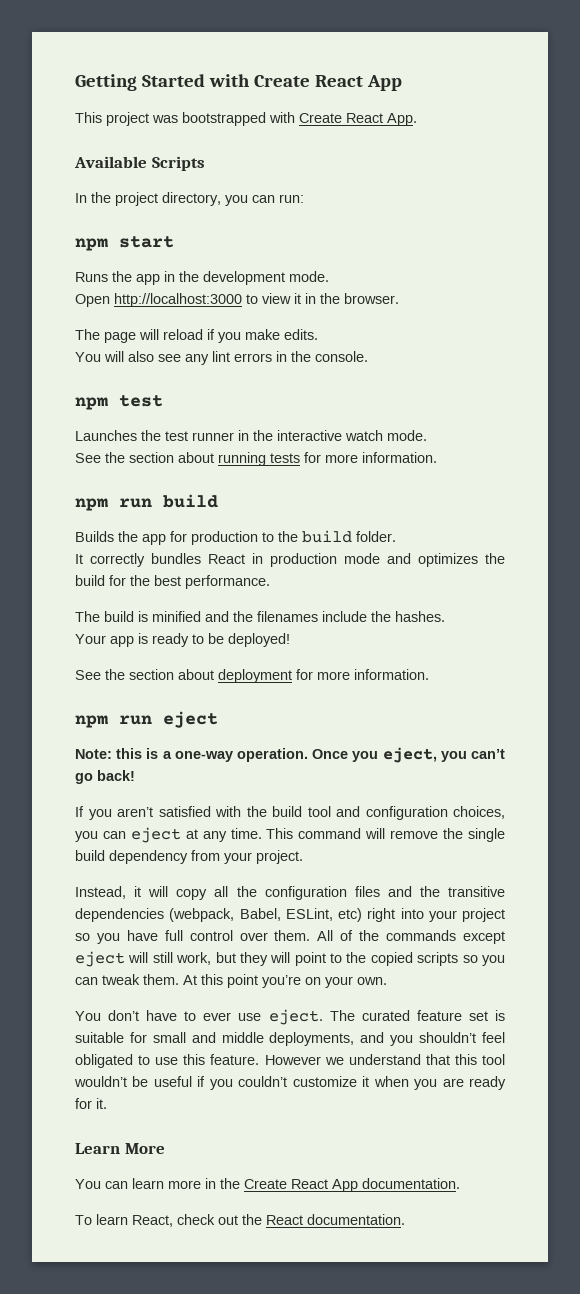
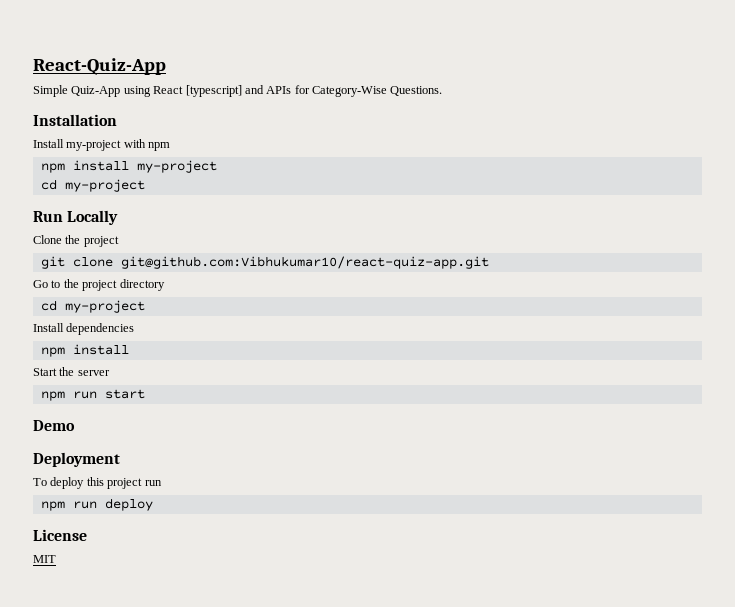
- Getting Started with Create React App
- This project was bootstrapped with Create React App.
- Available Scripts
- In the project directory, you can run:
- npm start
- Runs the app in the development mode.
- Open http://localhost:3000 to view it in the browser.
- The page will reload if you make edits.
- You will also see any lint errors in the console.
- npm test
- Launches the test runner in the interactive watch mode.
- See the section about running tests for more information.
- npm run build
- Builds the app for production to the build folder.
- It correctly bundles React in production mode and optimizes the build for the best performance.
- The build is minified and the filenames include the hashes.
- Your app is ready to be deployed!
- See the section about deployment for more information.
- npm run eject
- Note: this is a one-way operation. Once you eject, you can’t go back!
- If you aren’t satisfied with the build tool and configuration choices, you can eject at any time. This command will remove the single build dependency from your project.
- Instead, it will copy all the configuration files and the transitive dependencies (webpack, Babel, ESLint, etc) right into your project so you have full control over them. All of the commands except eject will still work, but they will point to the copied scripts so you can tweak them. At this point you’re on your own.
- You don’t have to ever use eject. The curated feature set is suitable for small and middle deployments, and you shouldn’t feel obligated to use this feature. However we understand that this tool wouldn’t be useful if you couldn’t customize it when you are ready for it.
- Learn More
- You can learn more in the Create React App documentation.
- To learn React, check out the React documentation.
+ React-Quiz-App
+ Simple Quiz-App using React [typescript] and APIs for Category-Wise Questions.
+ Installation
+ Install my-project with npm
+ npm install my-project
+ cd my-project
+ Run Locally
+ Clone the project
+ git clone git@github.com:Vibhukumar10/react-quiz-app.git
+ Go to the project directory
+ cd my-project
+ Install dependencies
+ npm install
+ Start the server
+ npm run start
+ Demo
+ Deployment
+ To deploy this project run
+ npm run deploy
+ License
+ MIT

